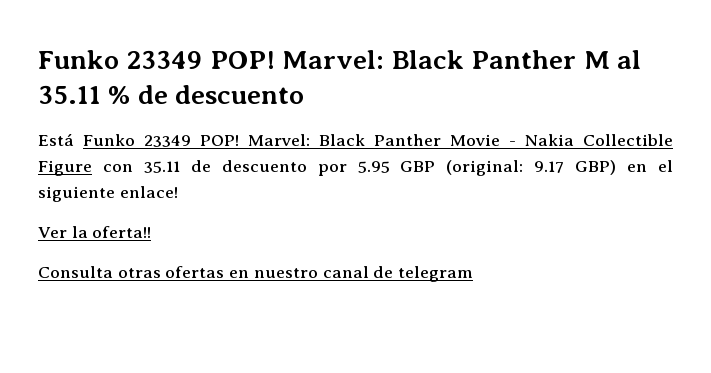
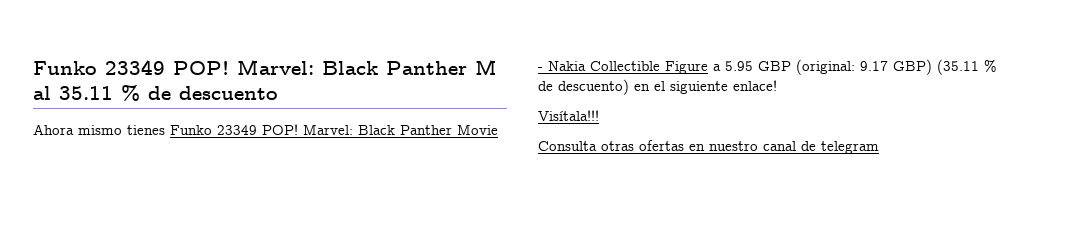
- Está Funko 23349 POP!
+ Ahora mismo tienes Funko 23349 POP!
- Marvel: Black Panther Movie - Nakia Collectible Figure con 35.11 de descuento por 5.95 GBP (original: 9.17 GBP) en el siguiente enlace!
+ Marvel: Black Panther Movie - Nakia Collectible Figure a 5.95 GBP (original: 9.17 GBP) (35.11 % de descuento) en el siguiente enlace!
- Ver la oferta!!
+ Visítala!!!

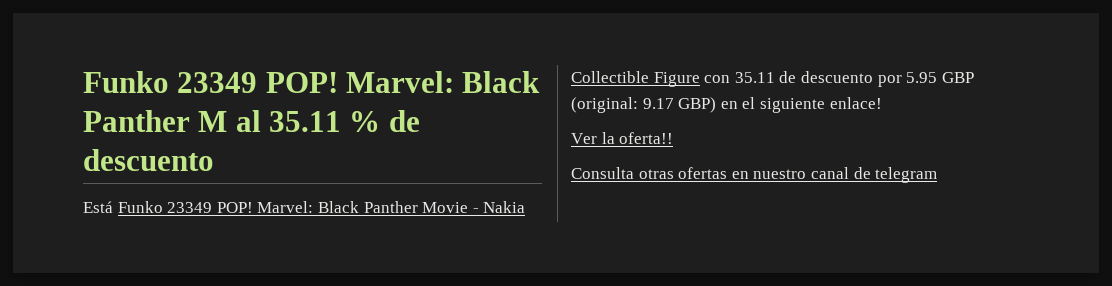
- Ahora mismo tienes Funko 23349 POP!
+ Está Funko 23349 POP!
- Marvel: Black Panther Movie - Nakia Collectible Figure a 5.95 GBP (original: 9.17 GBP) (35.11 % de descuento) en el siguiente enlace!
+ Marvel: Black Panther Movie - Nakia Collectible Figure con 35.11 de descuento por 5.95 GBP (original: 9.17 GBP) en el siguiente enlace!
- Visítala!!!
+ Ver la oferta!!

